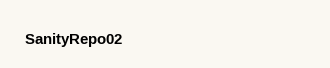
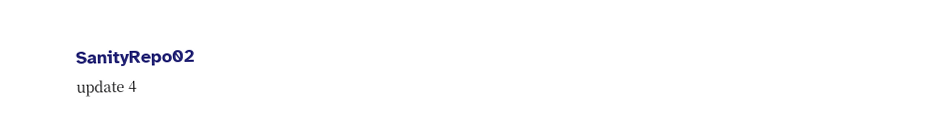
+ update 4

